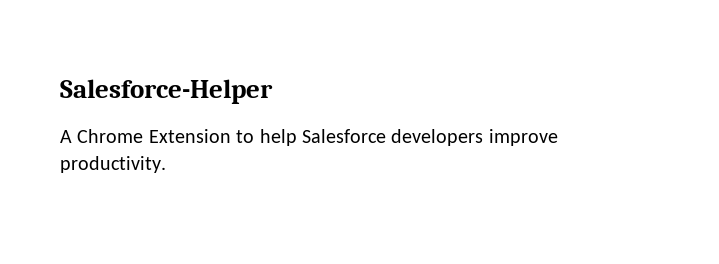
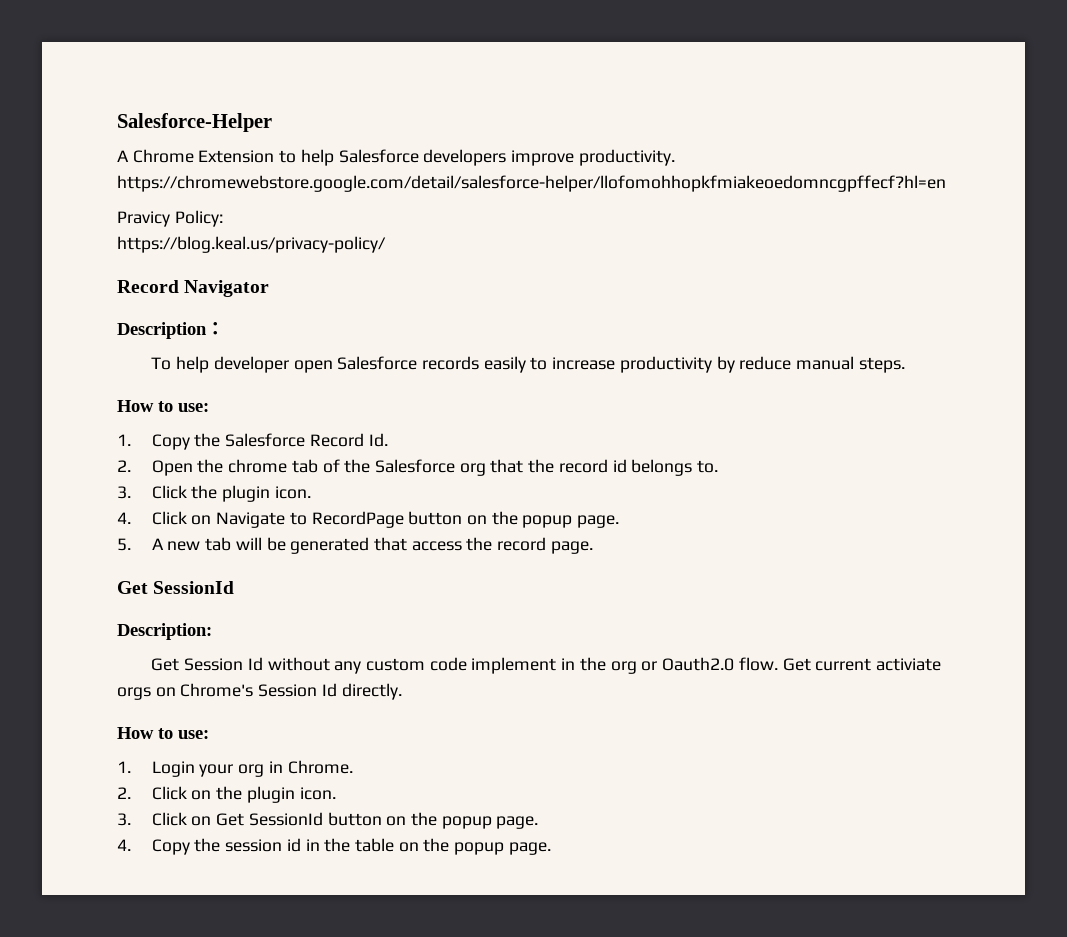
- A Chrome Extension to help Salesforce developers improve productivity.
+ A Chrome Extension to help Salesforce developers improve productivity. https://chromewebstore.google.com/detail/salesforce-helper/llofomohhopkfmiakeoedomncgpffecf?hl=en
+ Pravicy Policy:
+ https://blog.keal.us/privacy-policy/
+ Record Navigator
+ Description：
+ To help developer open Salesforce records easily to increase productivity by reduce manual steps.
+ How to use:
+ 1. Copy the Salesforce Record Id.
+ 2. Open the chrome tab of the Salesforce org that the record id belongs to.
+ 3. Click the plugin icon.
+ 4. Click on Navigate to RecordPage button on the popup page.
+ 5. A new tab will be generated that access the record page.
+ Get SessionId
+ Description:
+ Get Session Id without any custom code implement in the org or Oauth2.0 flow. Get current activiate orgs on Chrome's Session Id directly.
+ How to use:
+ 1. Login your org in Chrome.
+ 2. Click on the plugin icon.
+ 3. Click on Get SessionId button on the popup page.
+ 4. Copy the session id in the table on the popup page.

